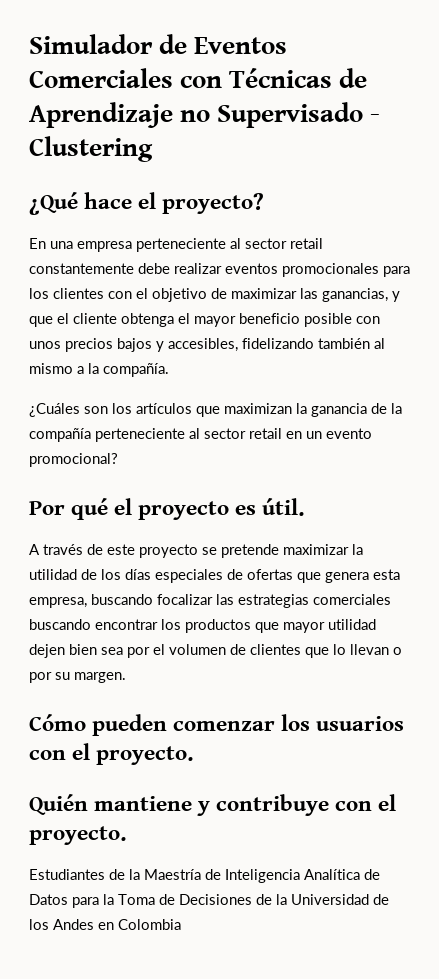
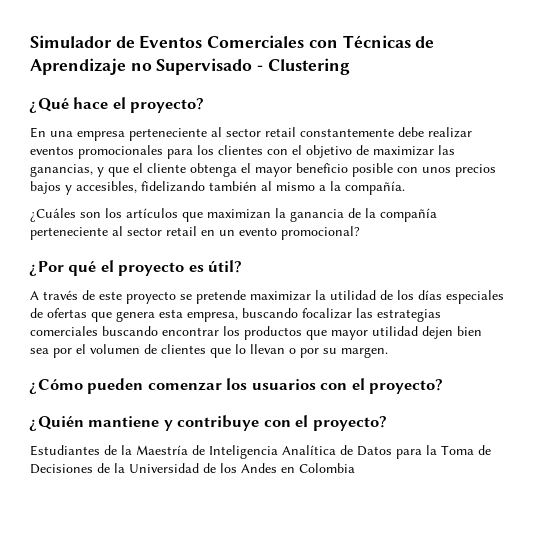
- Por qué el proyecto es útil.
+ ¿Por qué el proyecto es útil?
- Cómo pueden comenzar los usuarios con el proyecto.
- Quién mantiene y contribuye con el proyecto.
+ ¿Cómo pueden comenzar los usuarios con el proyecto?
+ ¿Quién mantiene y contribuye con el proyecto?

